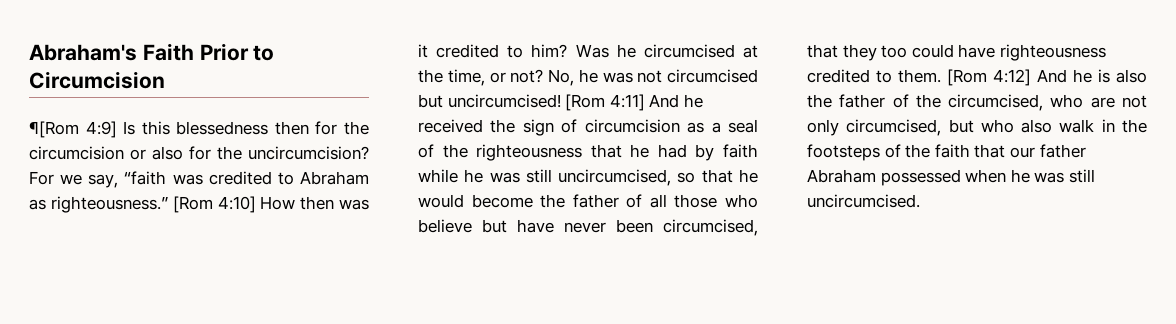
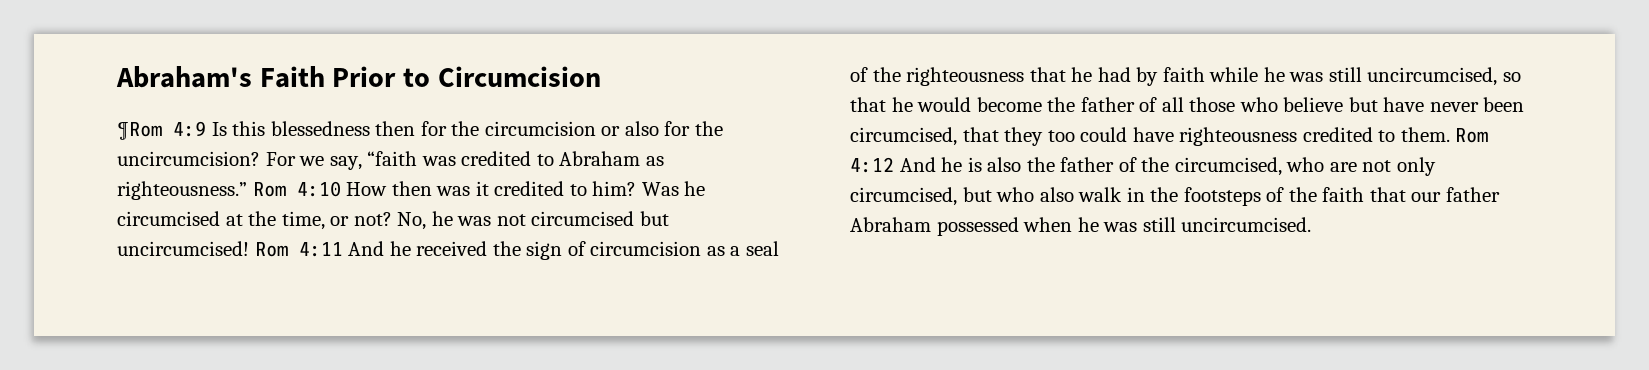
- ¶[Rom 4:9] Is this blessedness then for the circumcision or also for the uncircumcision?
+ ¶Rom 4:9 Is this blessedness then for the circumcision or also for the uncircumcision?
- [Rom 4:10] How then was it credited to him?
+ Rom 4:10 How then was it credited to him?
- [Rom 4:11] And he received the sign of circumcision as a seal of the righteousness that he had by faith while he was still uncircumcised, so that he would become the father of all those who believe but have never been circumcised, that they too could have righteousness credited to them.
+ Rom 4:11 And he received the sign of circumcision as a seal of the righteousness that he had by faith while he was still uncircumcised, so that he would become the father of all those who believe but have never been circumcised, that they too could have righteousness credited to them.
- [Rom 4:12] And he is also the father of the circumcised, who are not only circumcised, but who also walk in the footsteps of the faith that our father Abraham possessed when he was still uncircumcised.
+ Rom 4:12 And he is also the father of the circumcised, who are not only circumcised, but who also walk in the footsteps of the faith that our father Abraham possessed when he was still uncircumcised.

